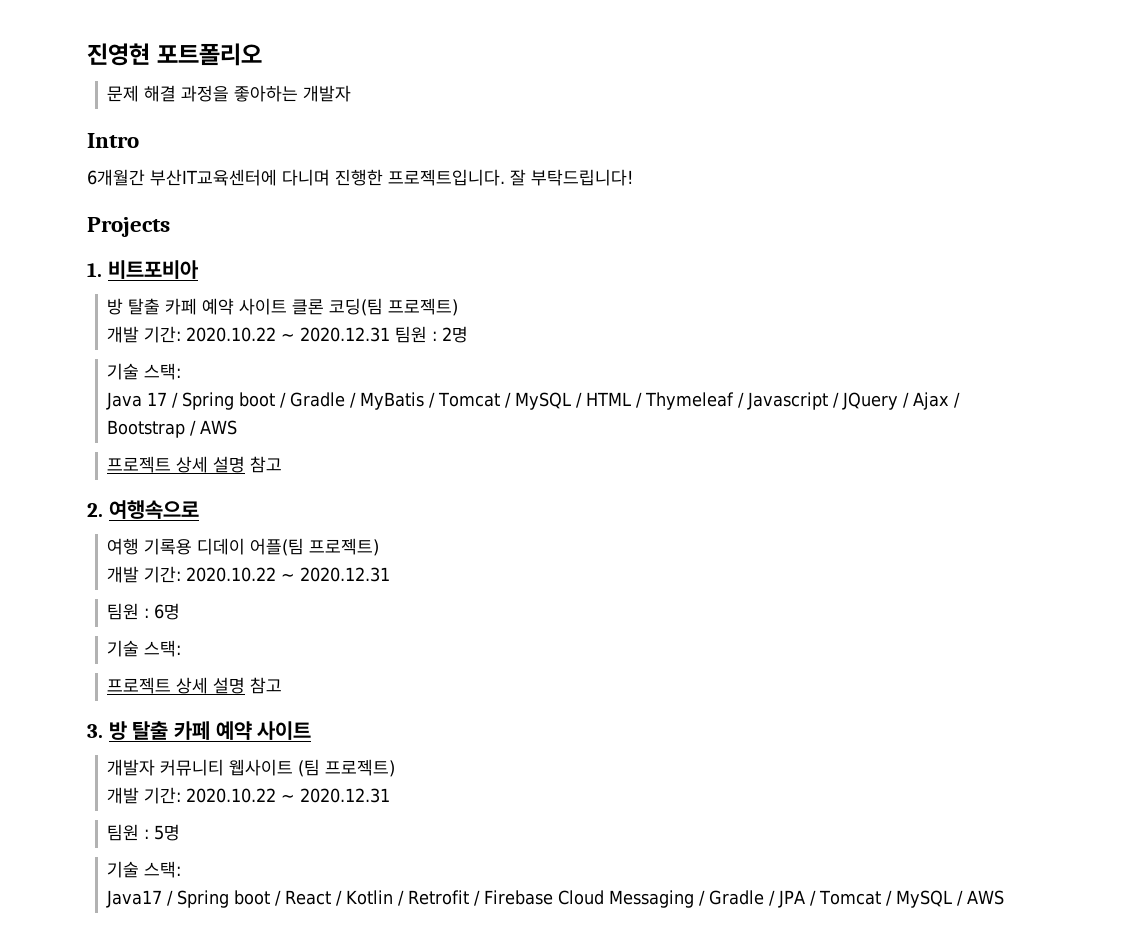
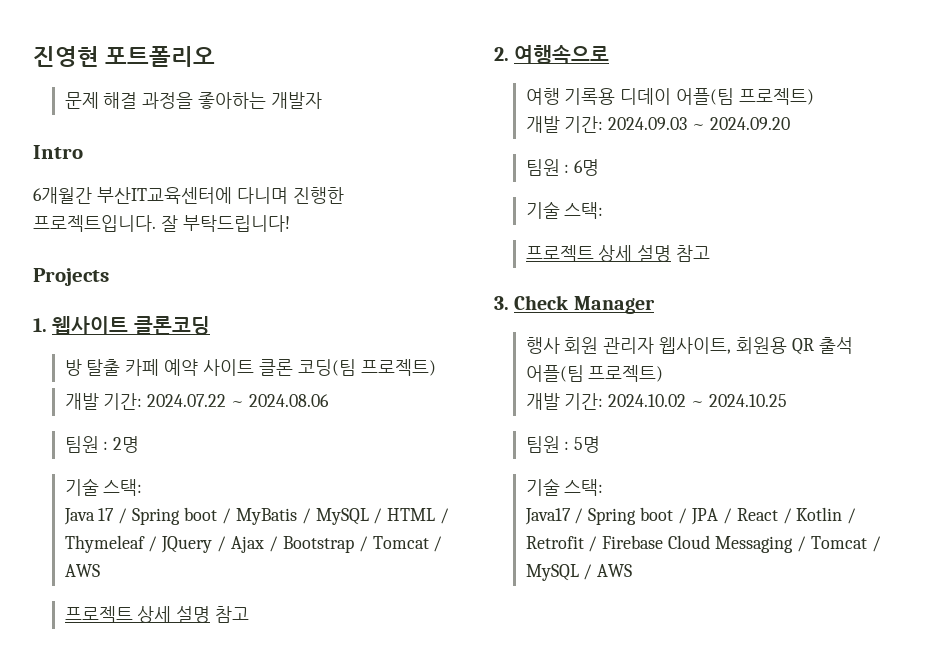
- 1. 비트포비아
+ 1. 웹사이트 클론코딩
- 개발 기간: 2020.10.22 ~ 2020.12.31 팀원 : 2명
+ 개발 기간: 2024.07.22 ~ 2024.08.06
+ 팀원 : 2명
- Java 17 / Spring boot / Gradle / MyBatis / Tomcat / MySQL / HTML / Thymeleaf / Javascript / JQuery / Ajax / Bootstrap / AWS
+ Java 17 / Spring boot / MyBatis / MySQL / HTML / Thymeleaf / JQuery / Ajax / Bootstrap / Tomcat / AWS
  여행 기록용 디데이 어플(팀 프로젝트)
- 개발 기간: 2020.10.22 ~ 2020.12.31
+ 개발 기간: 2024.09.03 ~ 2024.09.20
- 3. 방 탈출 카페 예약 사이트
- 개발자 커뮤니티 웹사이트 (팀 프로젝트)
- 개발 기간: 2020.10.22 ~ 2020.12.31
+ 3. Check Manager
+ 행사 회원 관리자 웹사이트, 회원용 QR 출석 어플(팀 프로젝트)
+ 개발 기간: 2024.10.02 ~ 2024.10.25
- Java17 / Spring boot / React / Kotlin / Retrofit / Firebase Cloud Messaging / Gradle / JPA / Tomcat / MySQL / AWS
+ Java17 / Spring boot / JPA / React / Kotlin / Retrofit / Firebase Cloud Messaging / Tomcat / MySQL / AWS

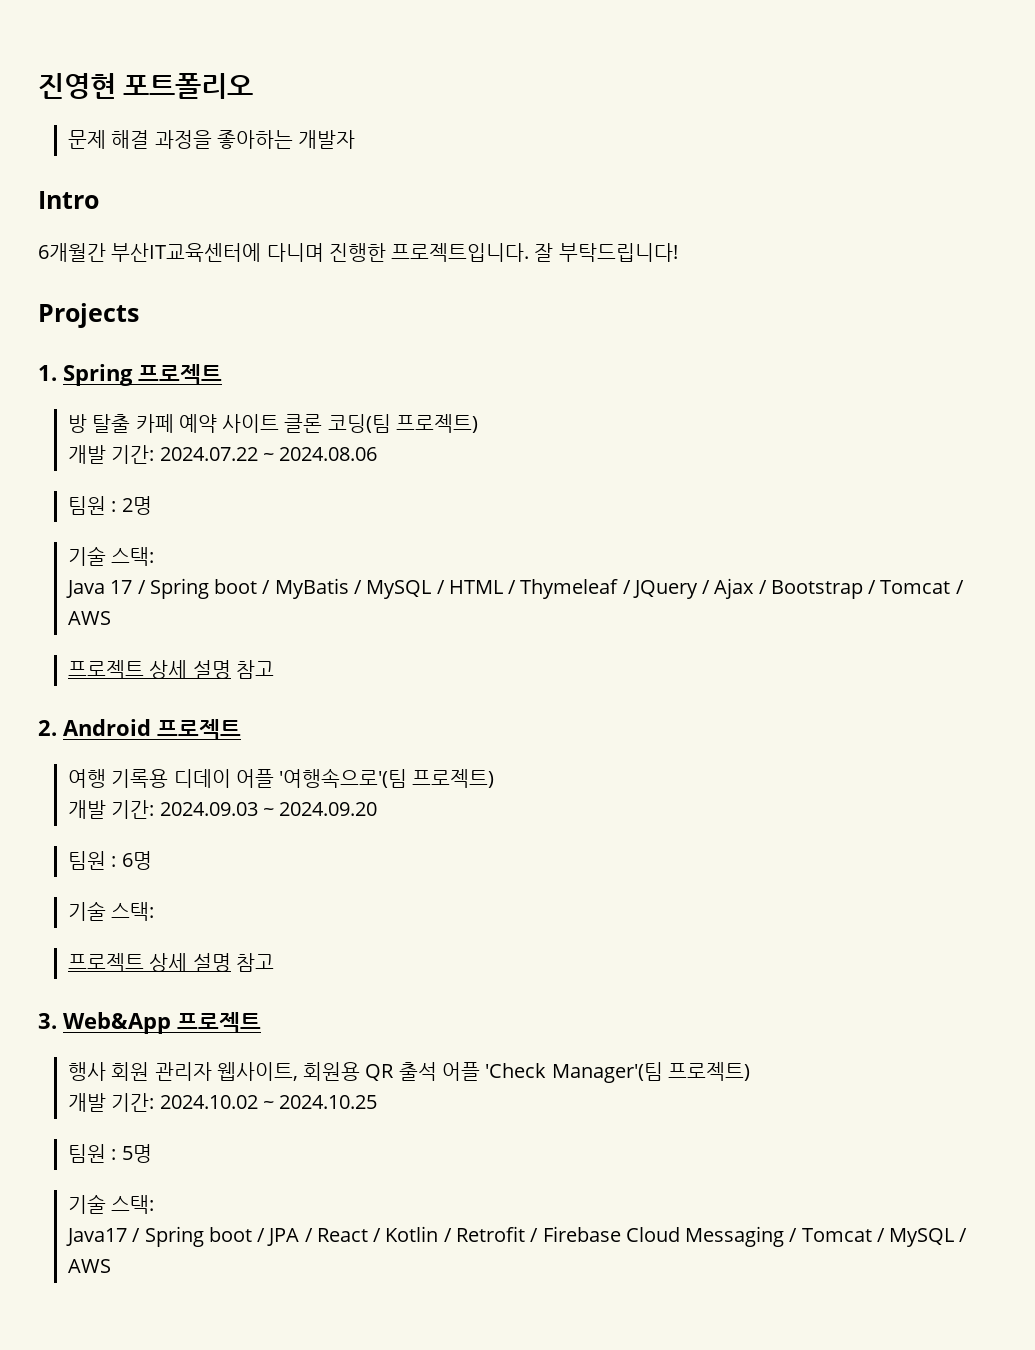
- 1. 웹사이트 클론코딩
+ 1. Spring 프로젝트
- 2. 여행속으로
+ 2. Android 프로젝트
- 여행 기록용 디데이 어플(팀 프로젝트)
+ 여행 기록용 디데이 어플 '여행속으로'(팀 프로젝트)
- 3. Check Manager
+ 3. Web&App 프로젝트
- 행사 회원 관리자 웹사이트, 회원용 QR 출석 어플(팀 프로젝트)
+ 행사 회원 관리자 웹사이트, 회원용 QR 출석 어플 'Check Manager'(팀 프로젝트)

